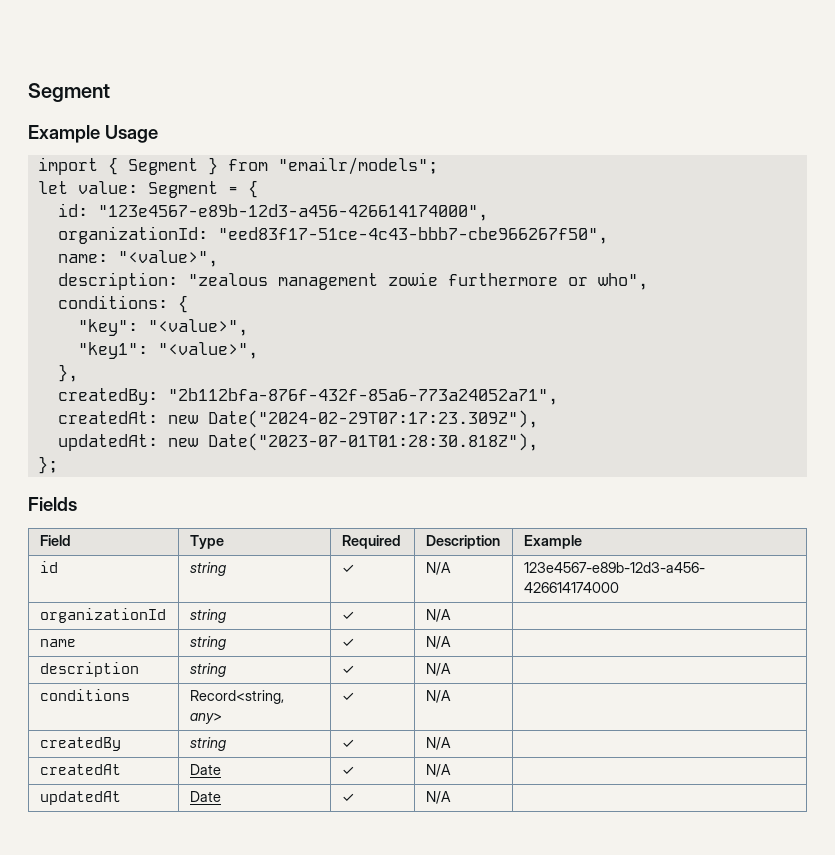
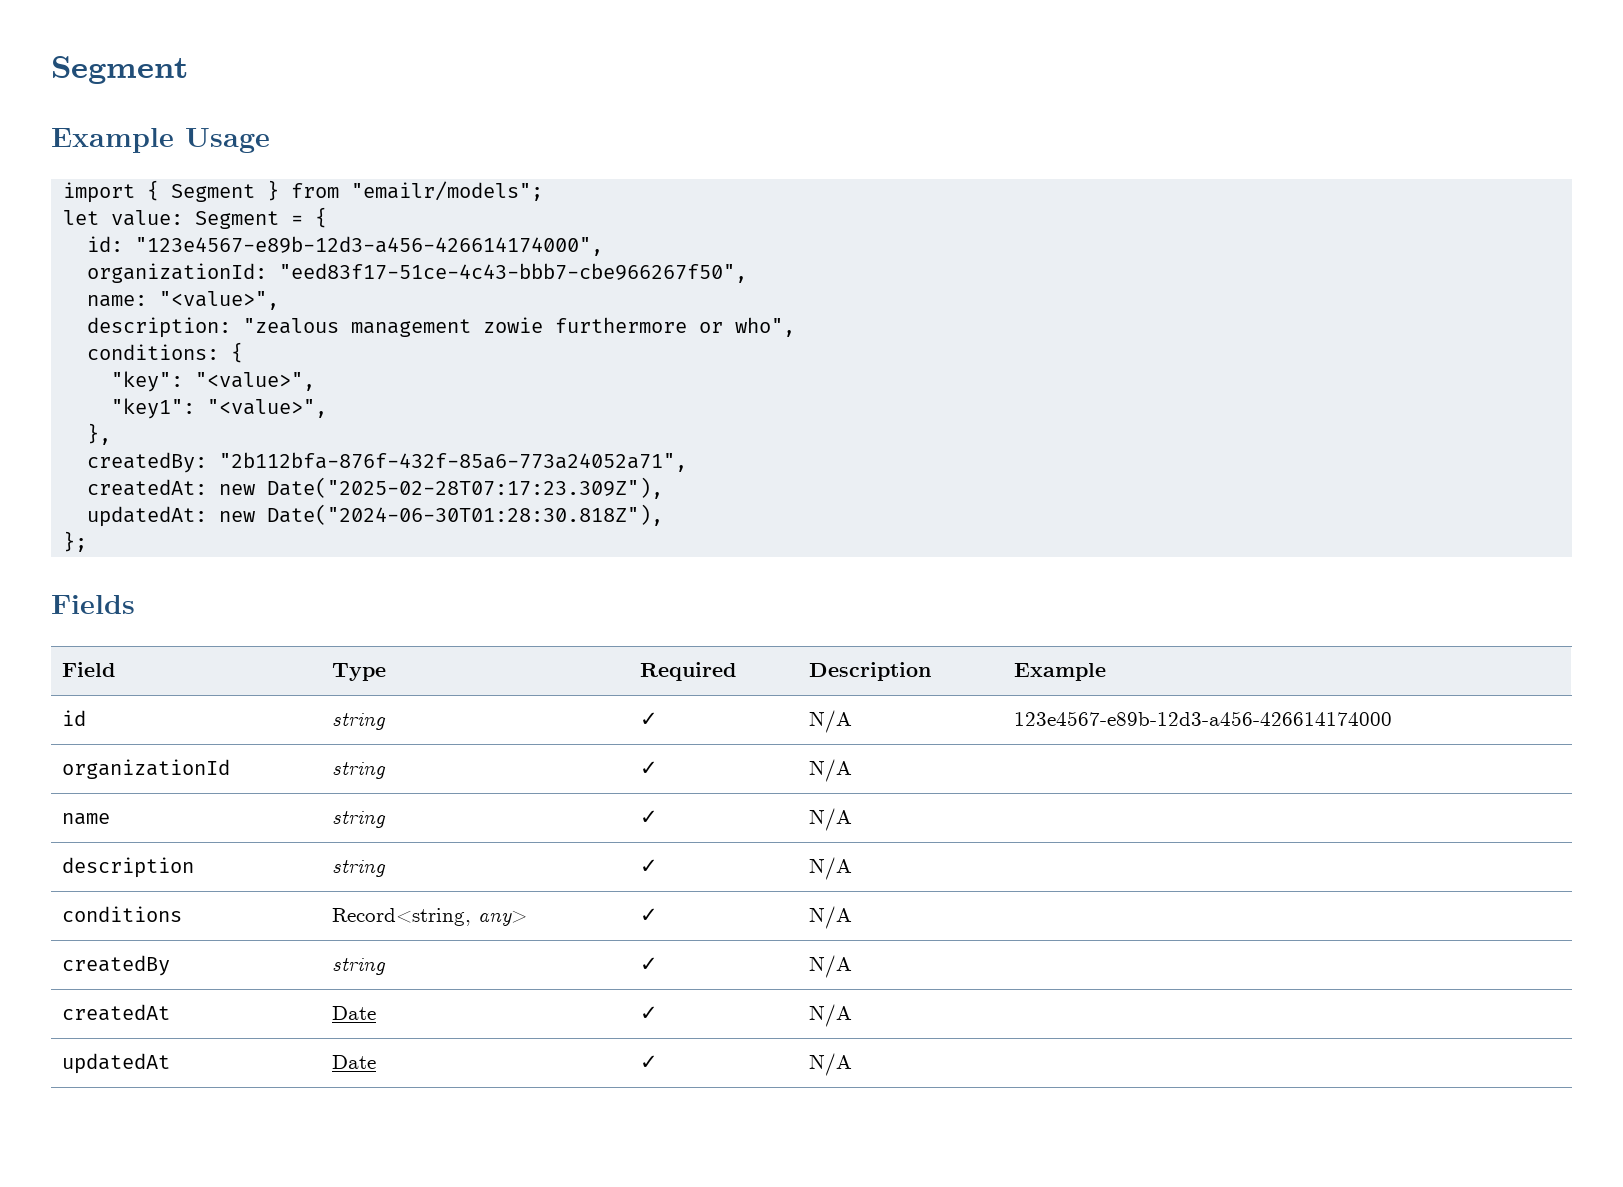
- createdAt: new Date("2024-02-29T07:17:23.309Z"),
+ createdAt: new Date("2025-02-28T07:17:23.309Z"),
- updatedAt: new Date("2023-07-01T01:28:30.818Z"),
+ updatedAt: new Date("2024-06-30T01:28:30.818Z"),

